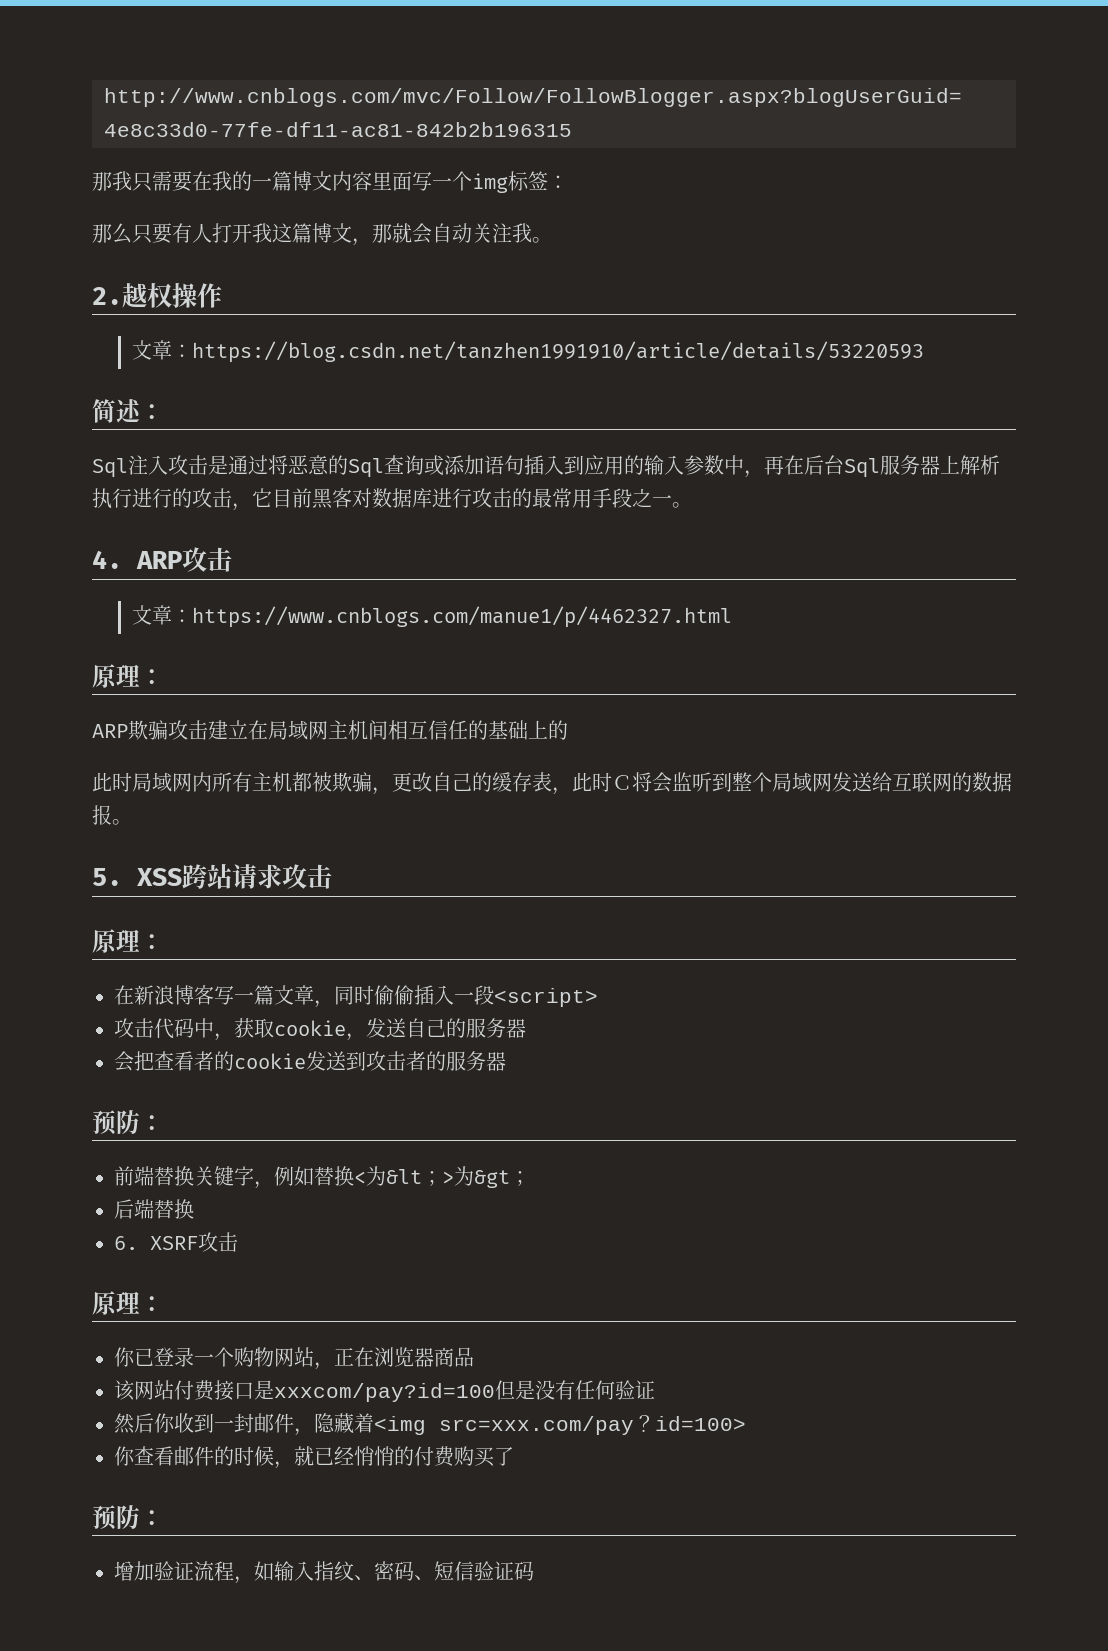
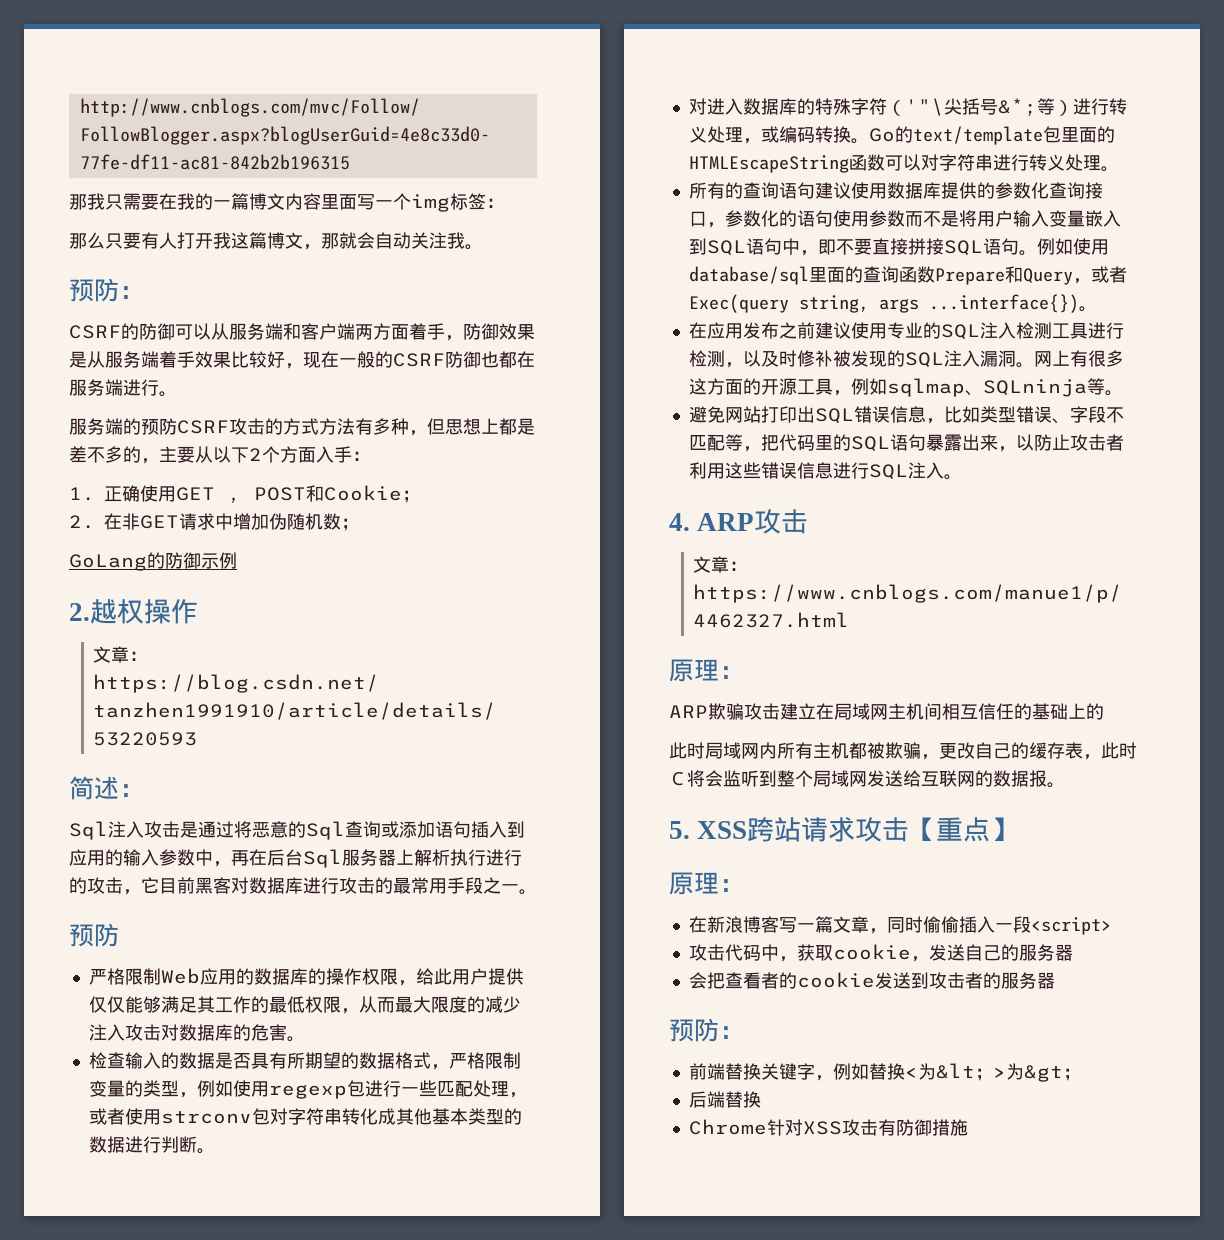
  那么只要有人打开我这篇博文，那就会自动关注我。
+ 预防：
+ CSRF的防御可以从服务端和客户端两方面着手，防御效果是从服务端着手效果比较好，现在一般的CSRF防御也都在服务端进行。
+ 服务端的预防CSRF攻击的方式方法有多种，但思想上都是差不多的，主要从以下2个方面入手：
+ 1.正确使用GET , POST和Cookie；
+ 2.在非GET请求中增加伪随机数；
+ GoLang的防御示例
  Sql注入攻击是通过将恶意的Sql查询或添加语句插入到应用的输入参数中，再在后台Sql服务器上解析执行进行的攻击，它目前黑客对数据库进行攻击的最常用手段之一。
+ 预防
+ 严格限制Web应用的数据库的操作权限，给此用户提供仅仅能够满足其工作的最低权限，从而最大限度的减少注入攻击对数据库的危害。
+ 检查输入的数据是否具有所期望的数据格式，严格限制变量的类型，例如使用regexp包进行一些匹配处理，或者使用strconv包对字符串转化成其他基本类型的数据进行判断。
+ 对进入数据库的特殊字符（'"\尖括号&*;等）进行转义处理，或编码转换。Go的text/template包里面的HTMLEscapeString函数可以对字符串进行转义处理。
+ 所有的查询语句建议使用数据库提供的参数化查询接口，参数化的语句使用参数而不是将用户输入变量嵌入到SQL语句中，即不要直接拼接SQL语句。例如使用database/sql里面的查询函数Prepare和Query，或者Exec(query string, args ...interface{})。
+ 在应用发布之前建议使用专业的SQL注入检测工具进行检测，以及时修补被发现的SQL注入漏洞。网上有很多这方面的开源工具，例如sqlmap、SQLninja等。
+ 避免网站打印出SQL错误信息，比如类型错误、字段不匹配等，把代码里的SQL语句暴露出来，以防止攻击者利用这些错误信息进行SQL注入。
- 5. XSS跨站请求攻击
+ 5. XSS跨站请求攻击【重点】
- 6. XSRF攻击
- 原理：
- 你已登录一个购物网站，正在浏览器商品
- 该网站付费接口是xxxcom/pay?id=100但是没有任何验证
- 然后你收到一封邮件，隐藏着<img src=xxx.com/pay？id=100>
- 你查看邮件的时候，就已经悄悄的付费购买了
- 预防：
- 增加验证流程，如输入指纹、密码、短信验证码
+ Chrome针对XSS攻击有防御措施

